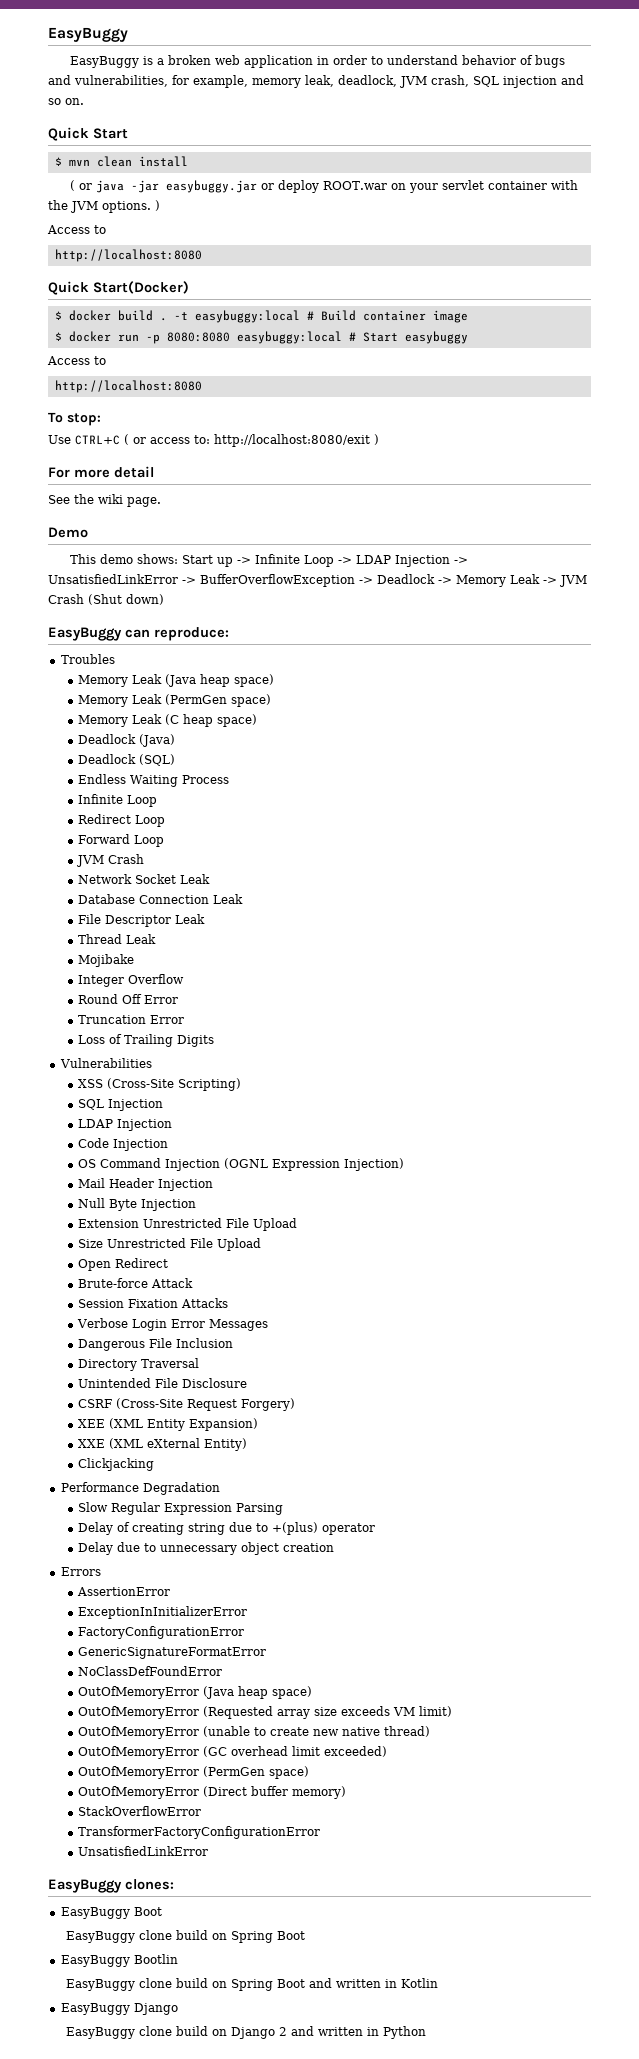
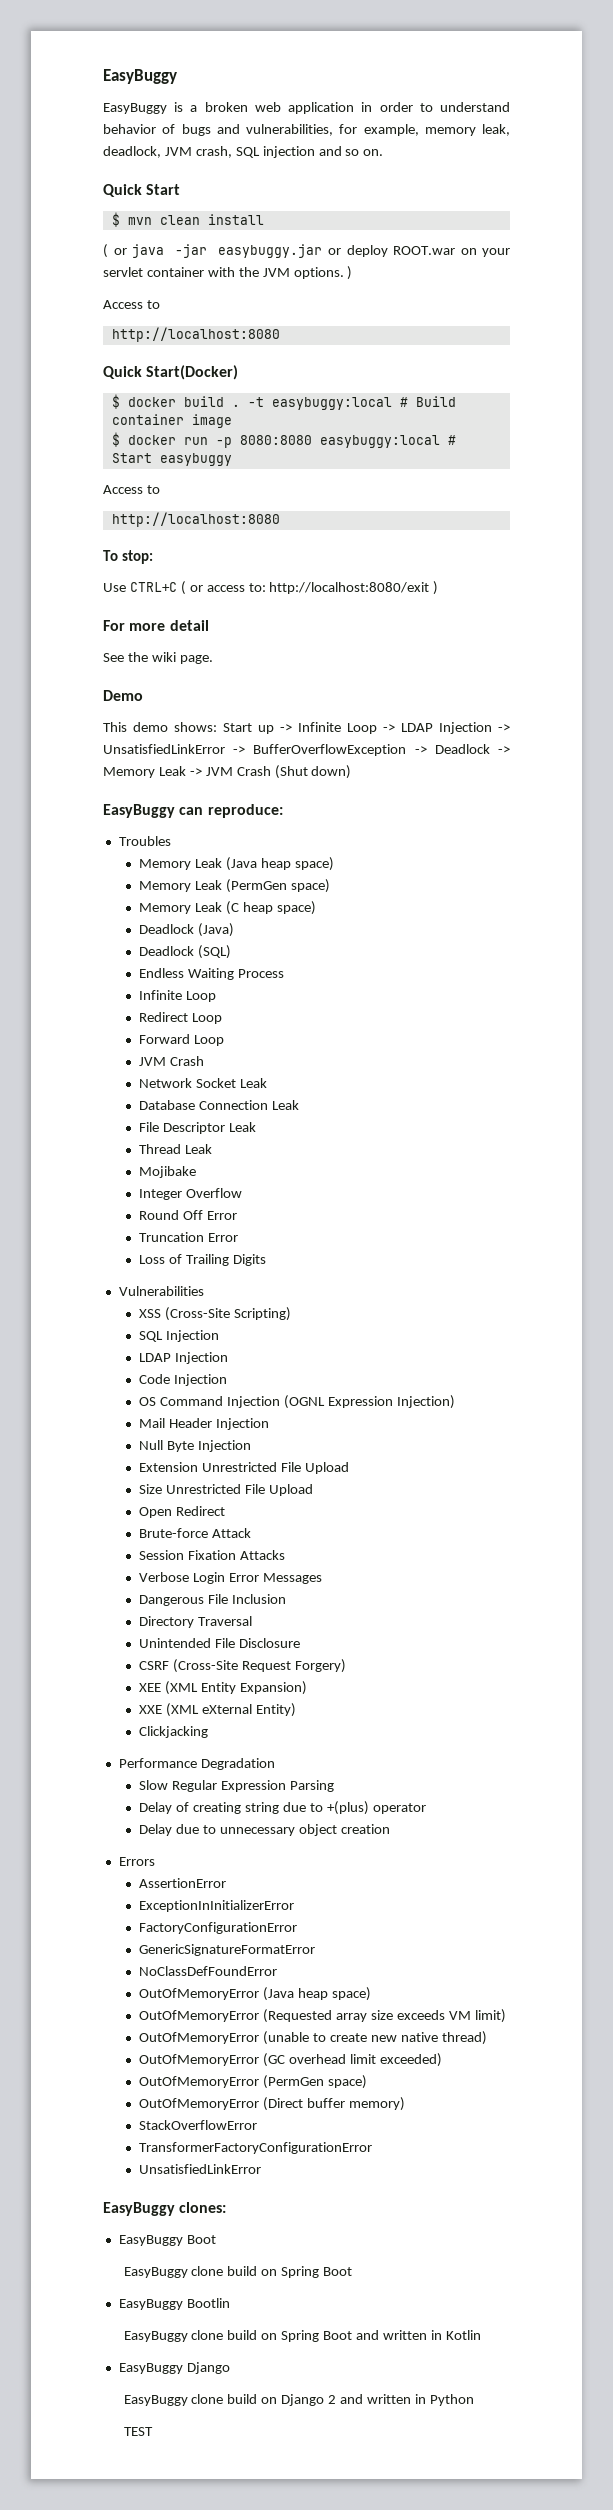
+ TEST

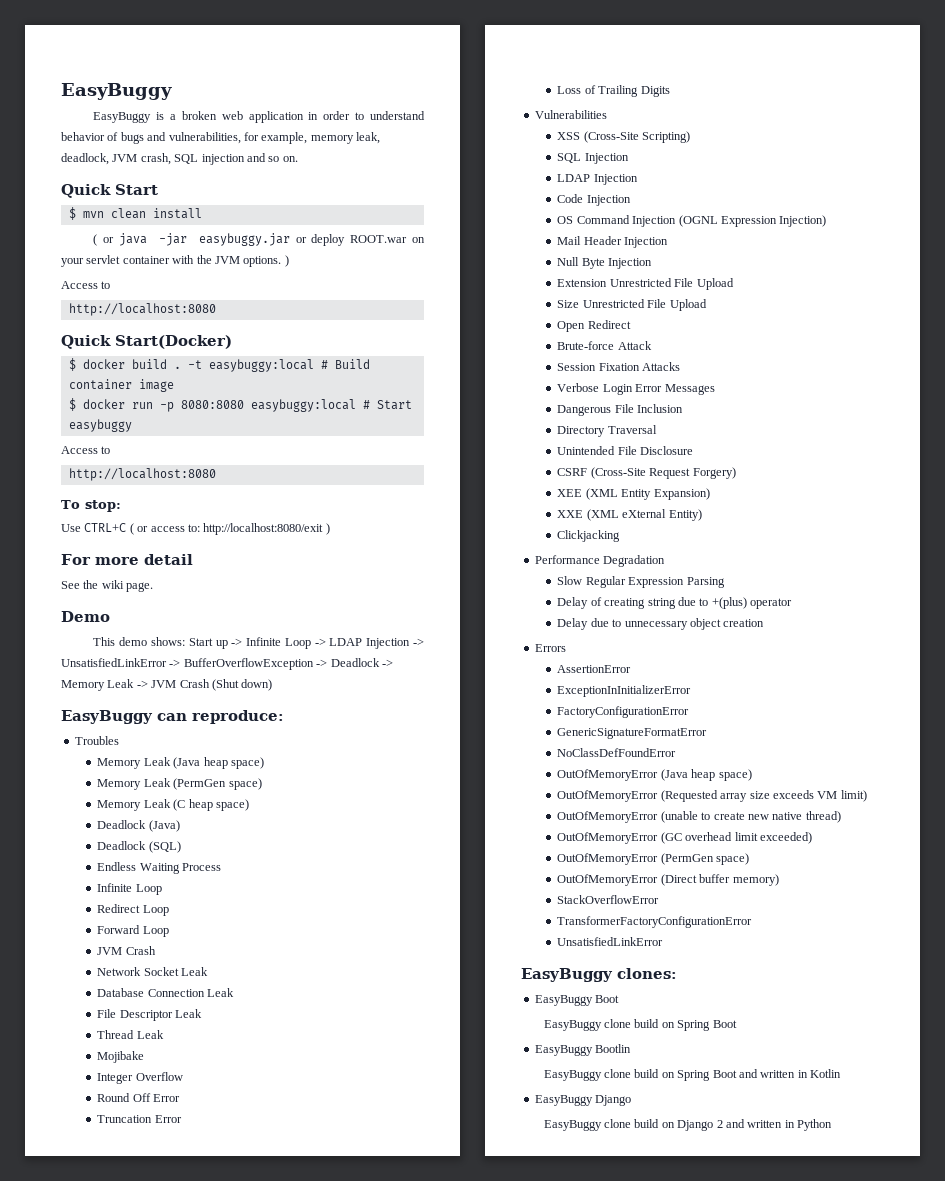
- TEST

